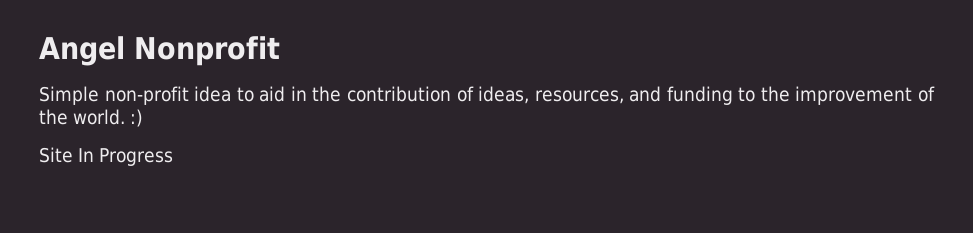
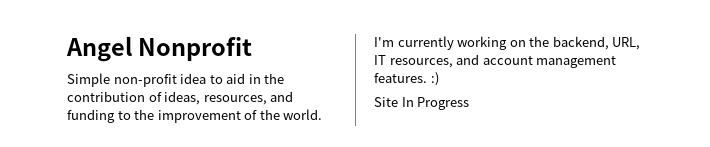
- Simple non-profit idea to aid in the contribution of ideas, resources, and funding to the improvement of the world. :)
+ Simple non-profit idea to aid in the contribution of ideas, resources, and funding to the improvement of the world. I'm currently working on the backend, URL, IT resources, and account management features. :)

